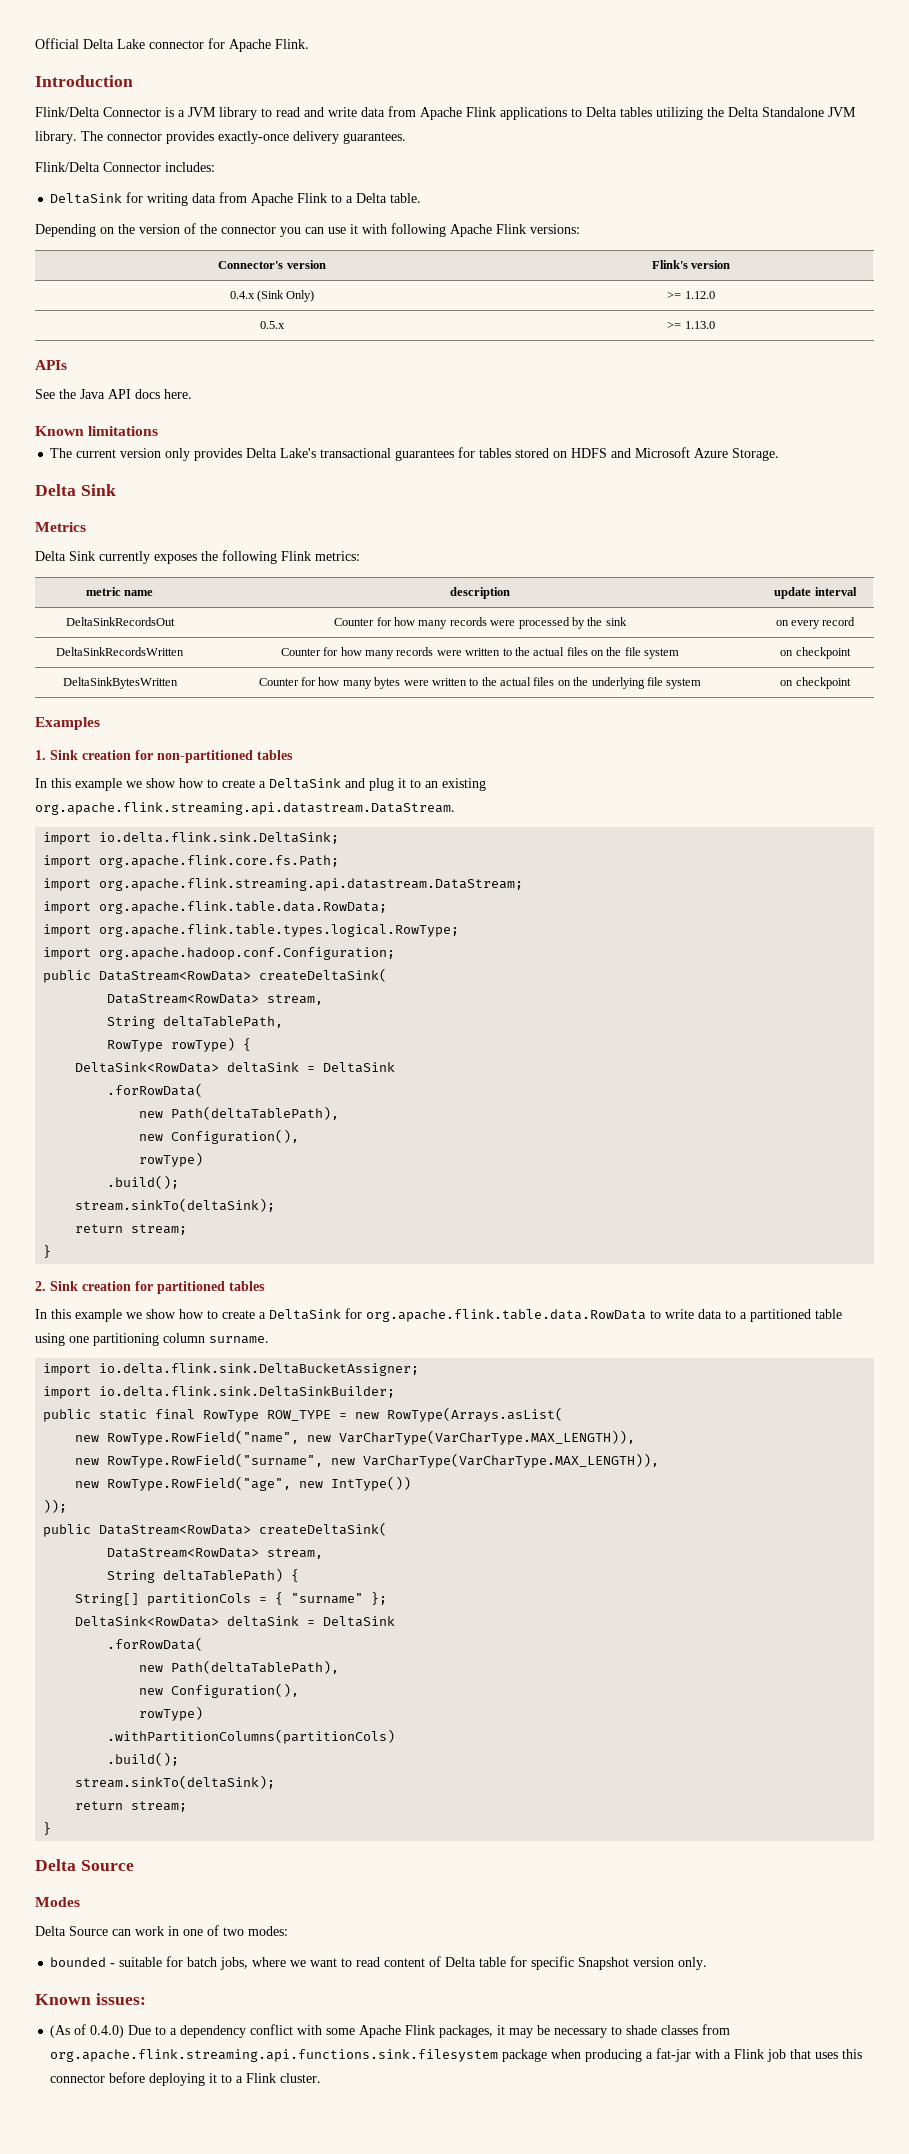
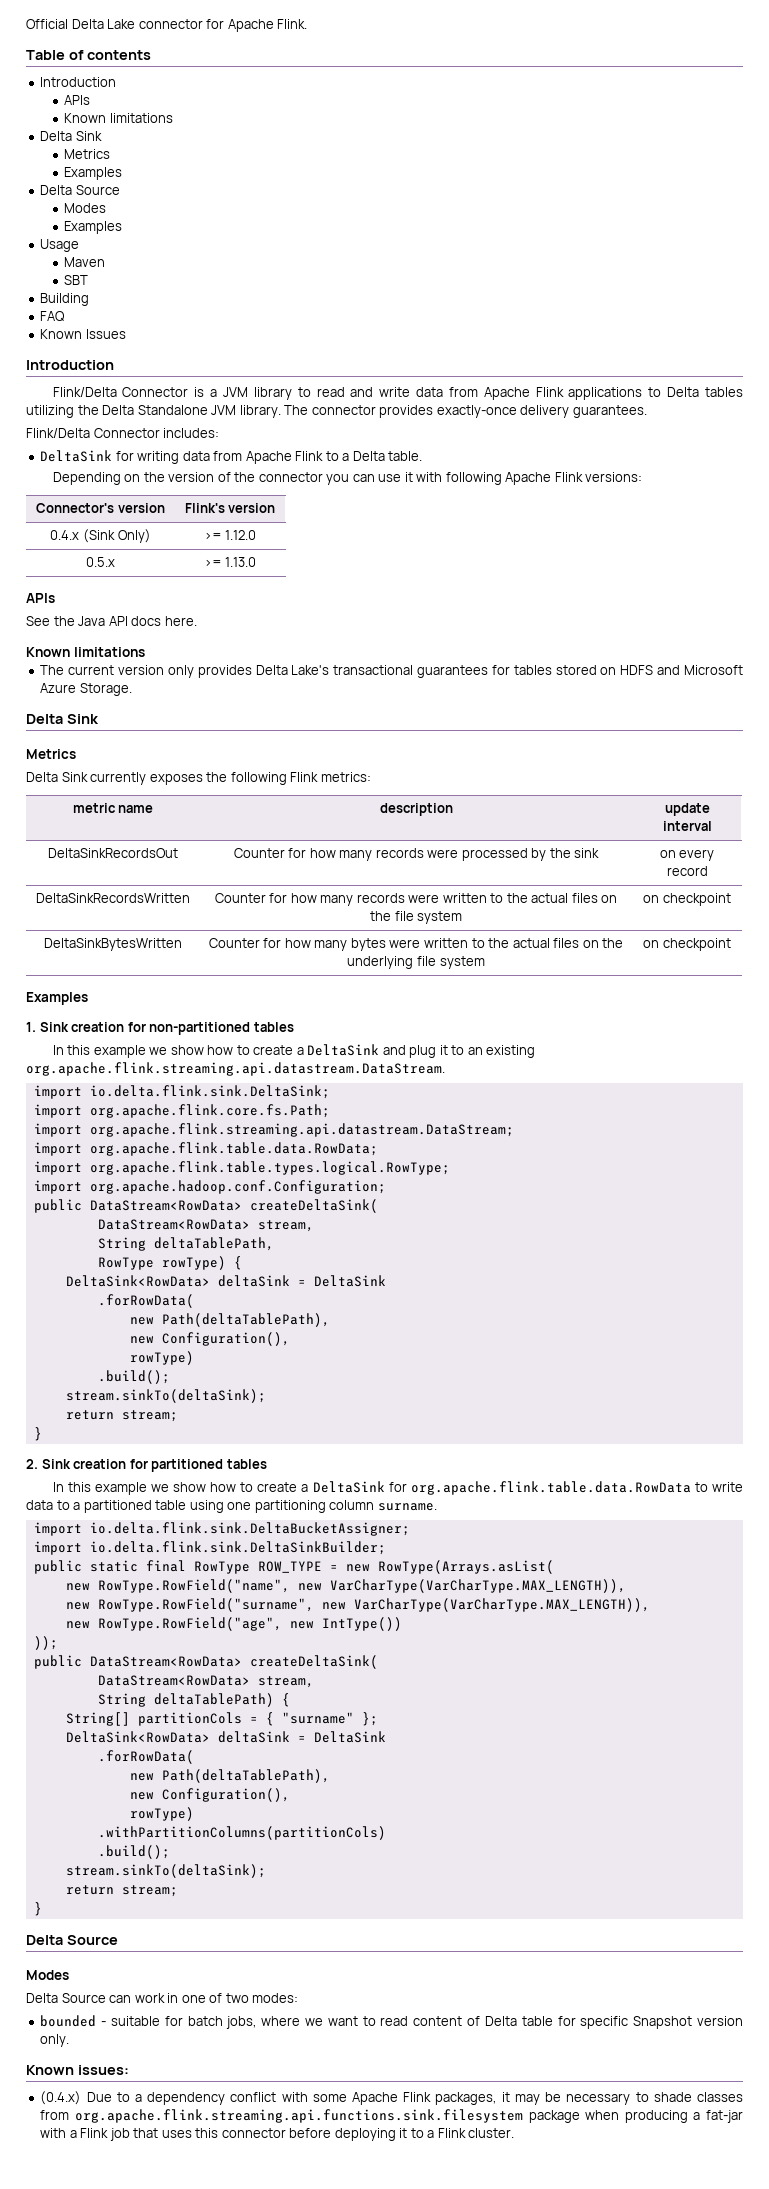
+ Table of contents
+ Introduction
+ APIs
+ Known limitations
+ Delta Sink
+ Metrics
+ Examples
+ Delta Source
+ Modes
+ Examples
+ Usage
+ Maven
+ SBT
+ Building
+ FAQ
+ Known Issues
- (As of 0.4.0) Due to a dependency conflict with some Apache Flink packages, it may be necessary to shade classes from org.apache.flink.streaming.api.functions.sink.filesystem package when producing a fat-jar with a Flink job that uses this connector before deploying it to a Flink cluster.
+ (0.4.x) Due to a dependency conflict with some Apache Flink packages, it may be necessary to shade classes from org.apache.flink.streaming.api.functions.sink.filesystem package when producing a fat-jar with a Flink job that uses this connector before deploying it to a Flink cluster.

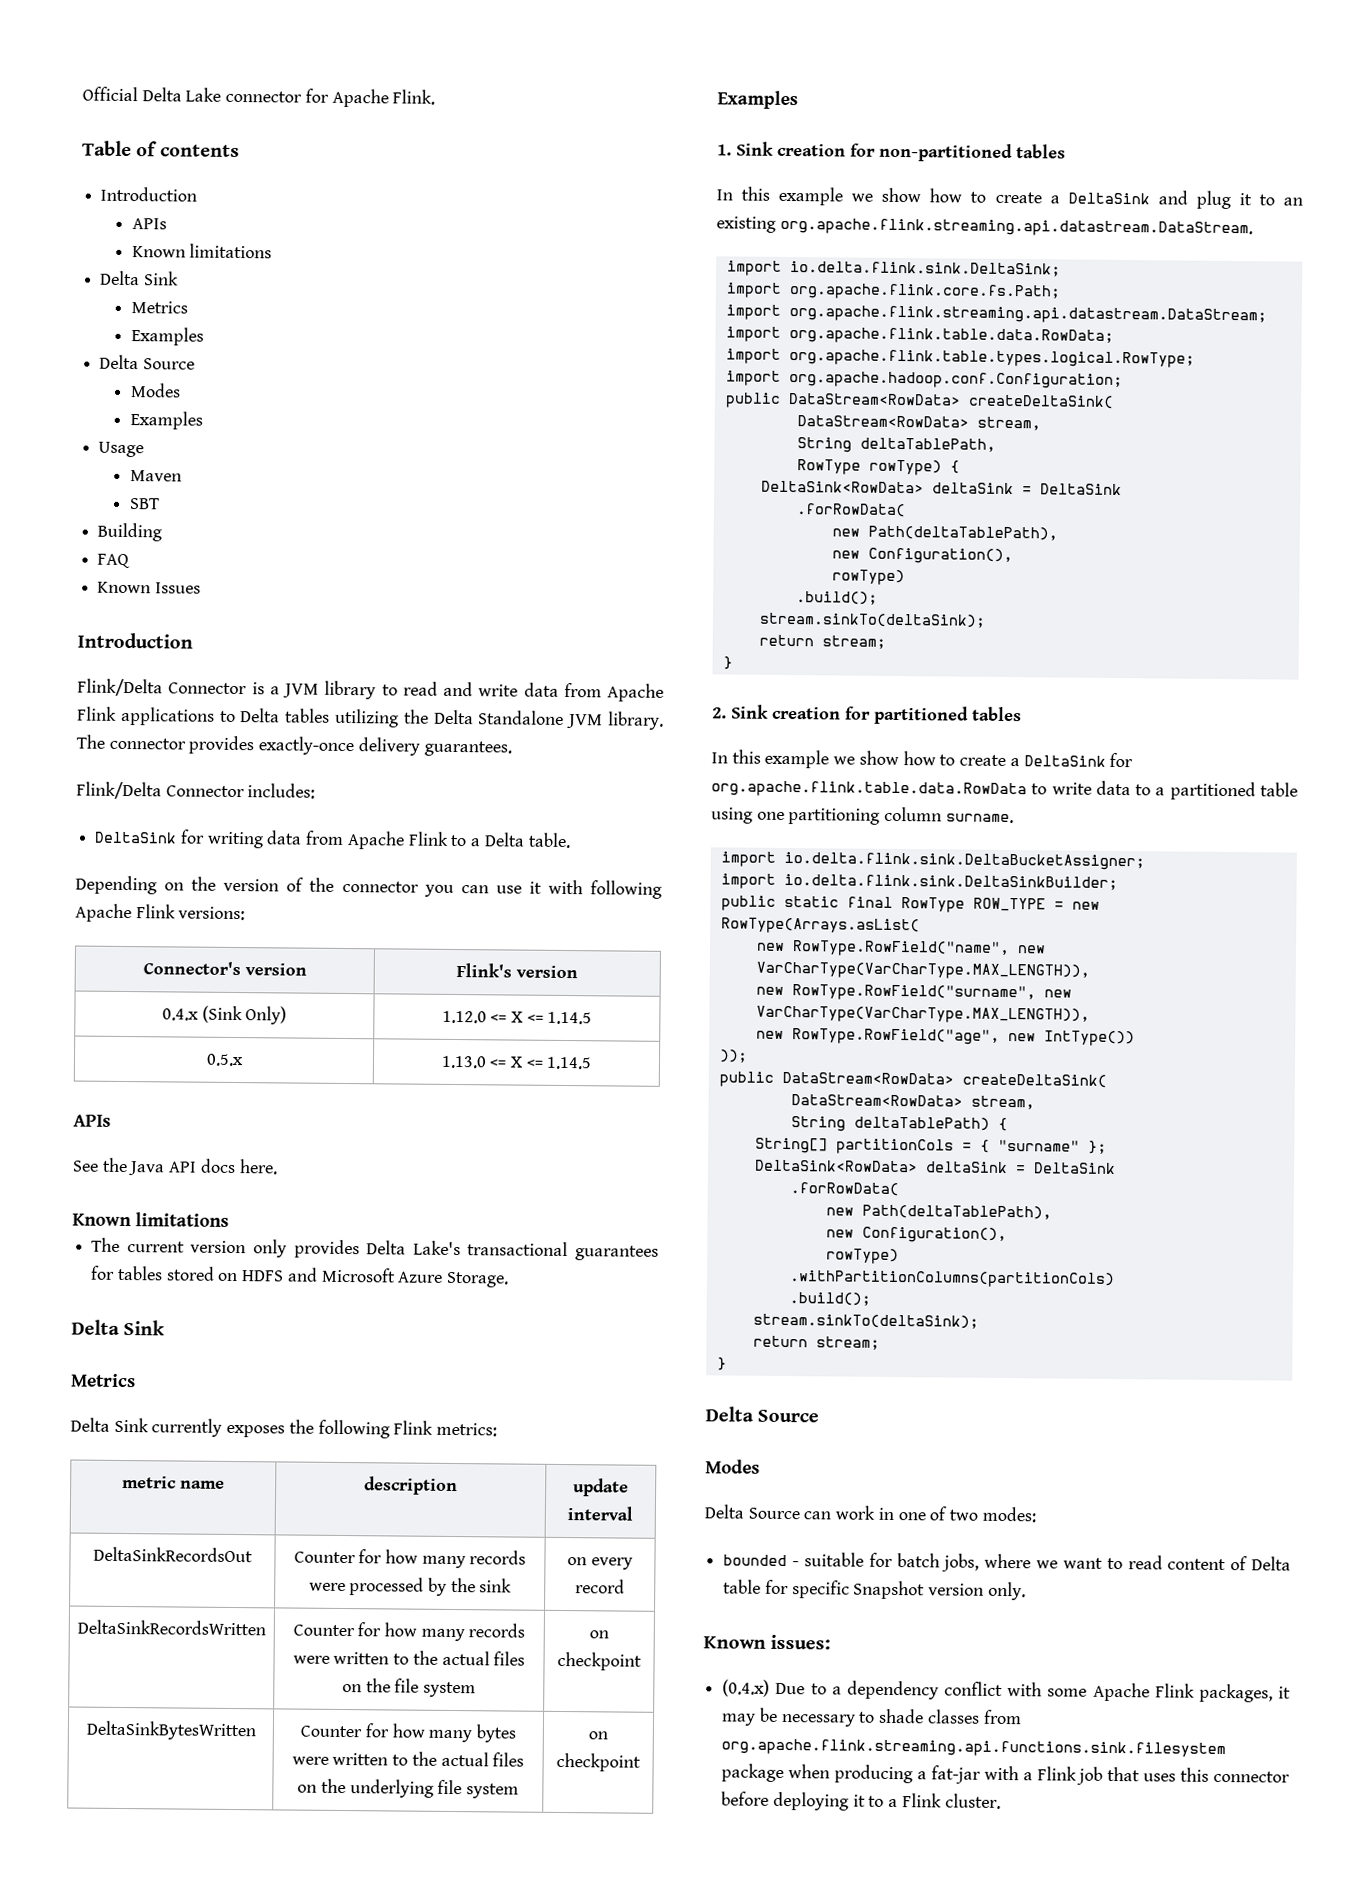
- 0.4.x (Sink Only) | >= 1.12.0
+ 0.4.x (Sink Only) | 1.12.0 <= X <= 1.14.5
- 0.5.x | >= 1.13.0
+ 0.5.x | 1.13.0 <= X <= 1.14.5

